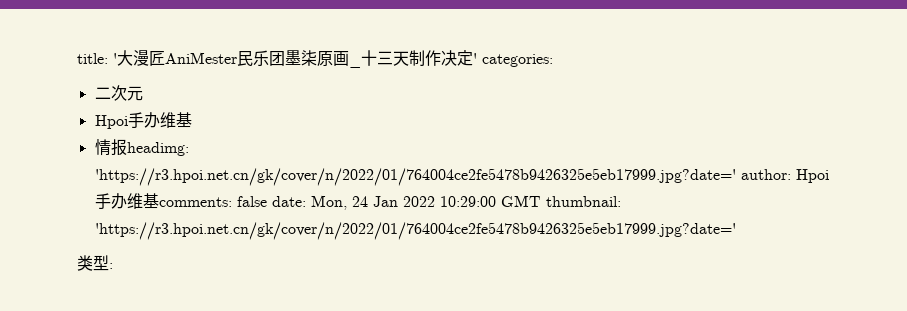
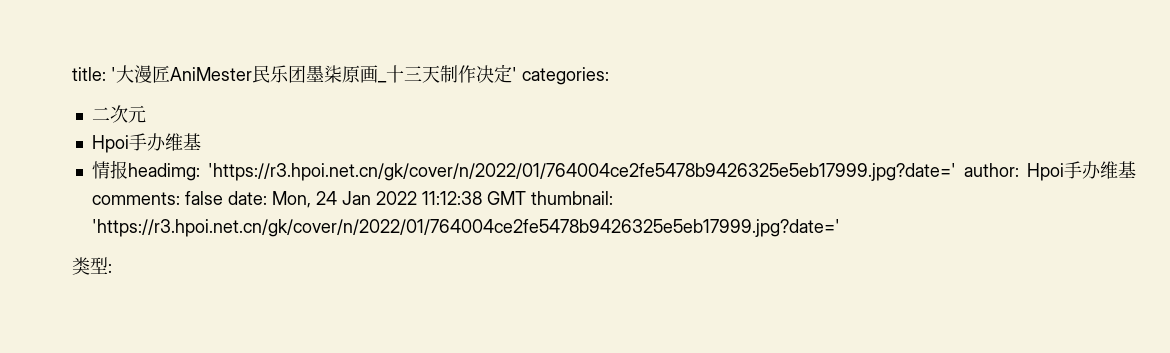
- 情报headimg: 'https://r3.hpoi.net.cn/gk/cover/n/2022/01/764004ce2fe5478b9426325e5eb17999.jpg?date=' author: Hpoi手办维基comments: false date: Mon, 24 Jan 2022 10:29:00 GMT thumbnail: 'https://r3.hpoi.net.cn/gk/cover/n/2022/01/764004ce2fe5478b9426325e5eb17999.jpg?date='
+ 情报headimg: 'https://r3.hpoi.net.cn/gk/cover/n/2022/01/764004ce2fe5478b9426325e5eb17999.jpg?date=' author: Hpoi手办维基comments: false date: Mon, 24 Jan 2022 11:12:38 GMT thumbnail: 'https://r3.hpoi.net.cn/gk/cover/n/2022/01/764004ce2fe5478b9426325e5eb17999.jpg?date='

